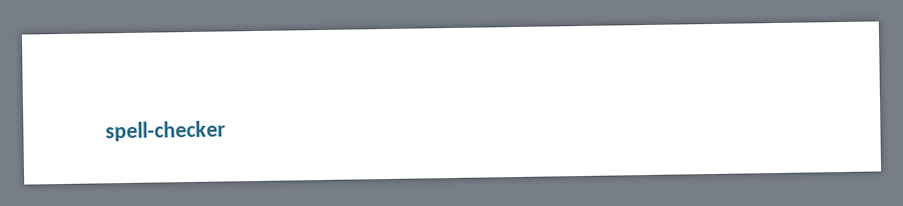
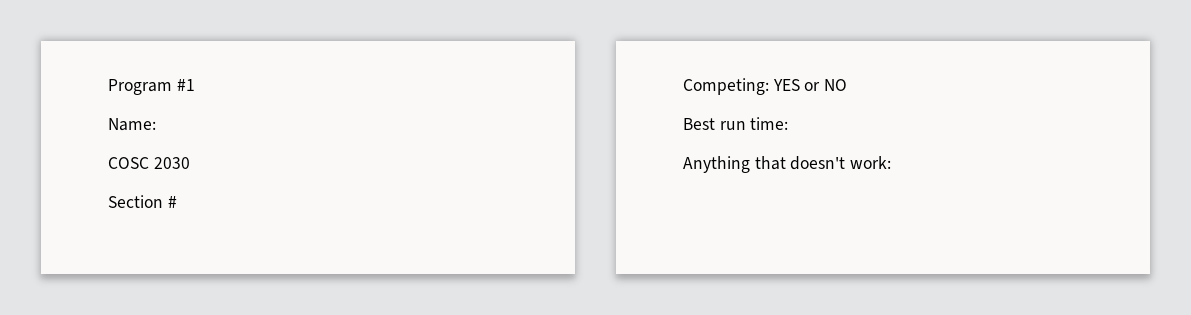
- spell-checker
+ Program #1
+ Name:
+ COSC 2030
+ Section #
+ Competing: YES or NO
+ Best run time:
+ Anything that doesn't work:

